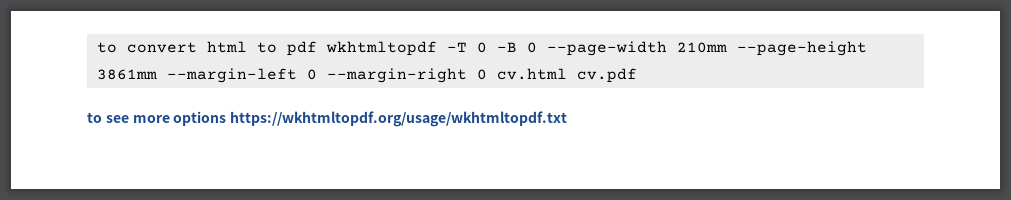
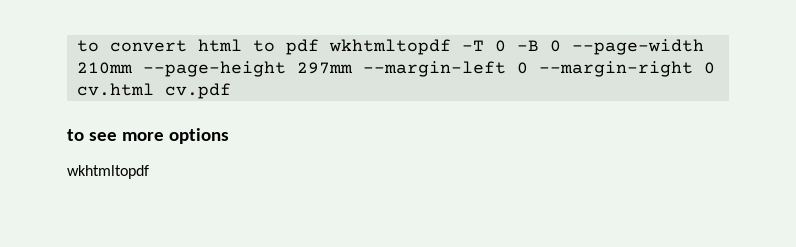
- to convert html to pdf wkhtmltopdf -T 0 -B 0 --page-width 210mm --page-height 3861mm --margin-left 0 --margin-right 0 cv.html cv.pdf
+ to convert html to pdf wkhtmltopdf -T 0 -B 0 --page-width 210mm --page-height 297mm --margin-left 0 --margin-right 0 cv.html cv.pdf
- to see more options https://wkhtmltopdf.org/usage/wkhtmltopdf.txt
+ to see more options
+ wkhtmltopdf

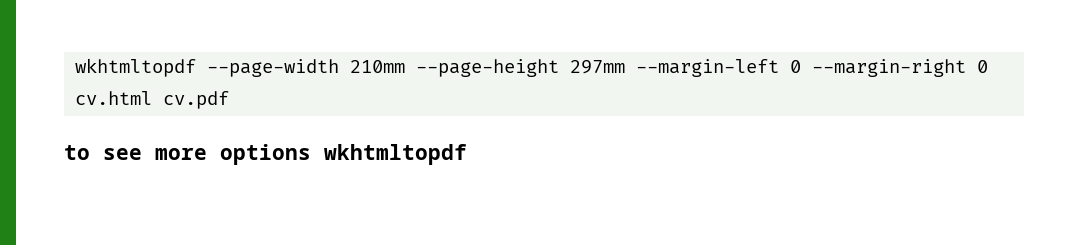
- to convert html to pdf wkhtmltopdf -T 0 -B 0 --page-width 210mm --page-height 297mm --margin-left 0 --margin-right 0 cv.html cv.pdf
+ wkhtmltopdf --page-width 210mm --page-height 297mm --margin-left 0 --margin-right 0 cv.html cv.pdf
- to see more options
- wkhtmltopdf
+ to see more options wkhtmltopdf

